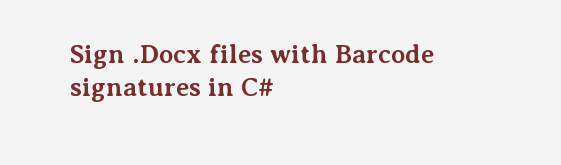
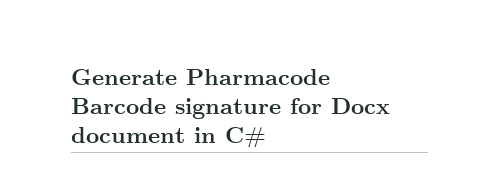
- Sign .Docx files with Barcode signatures in C#
+ Generate Pharmacode Barcode signature for Docx document in C#

